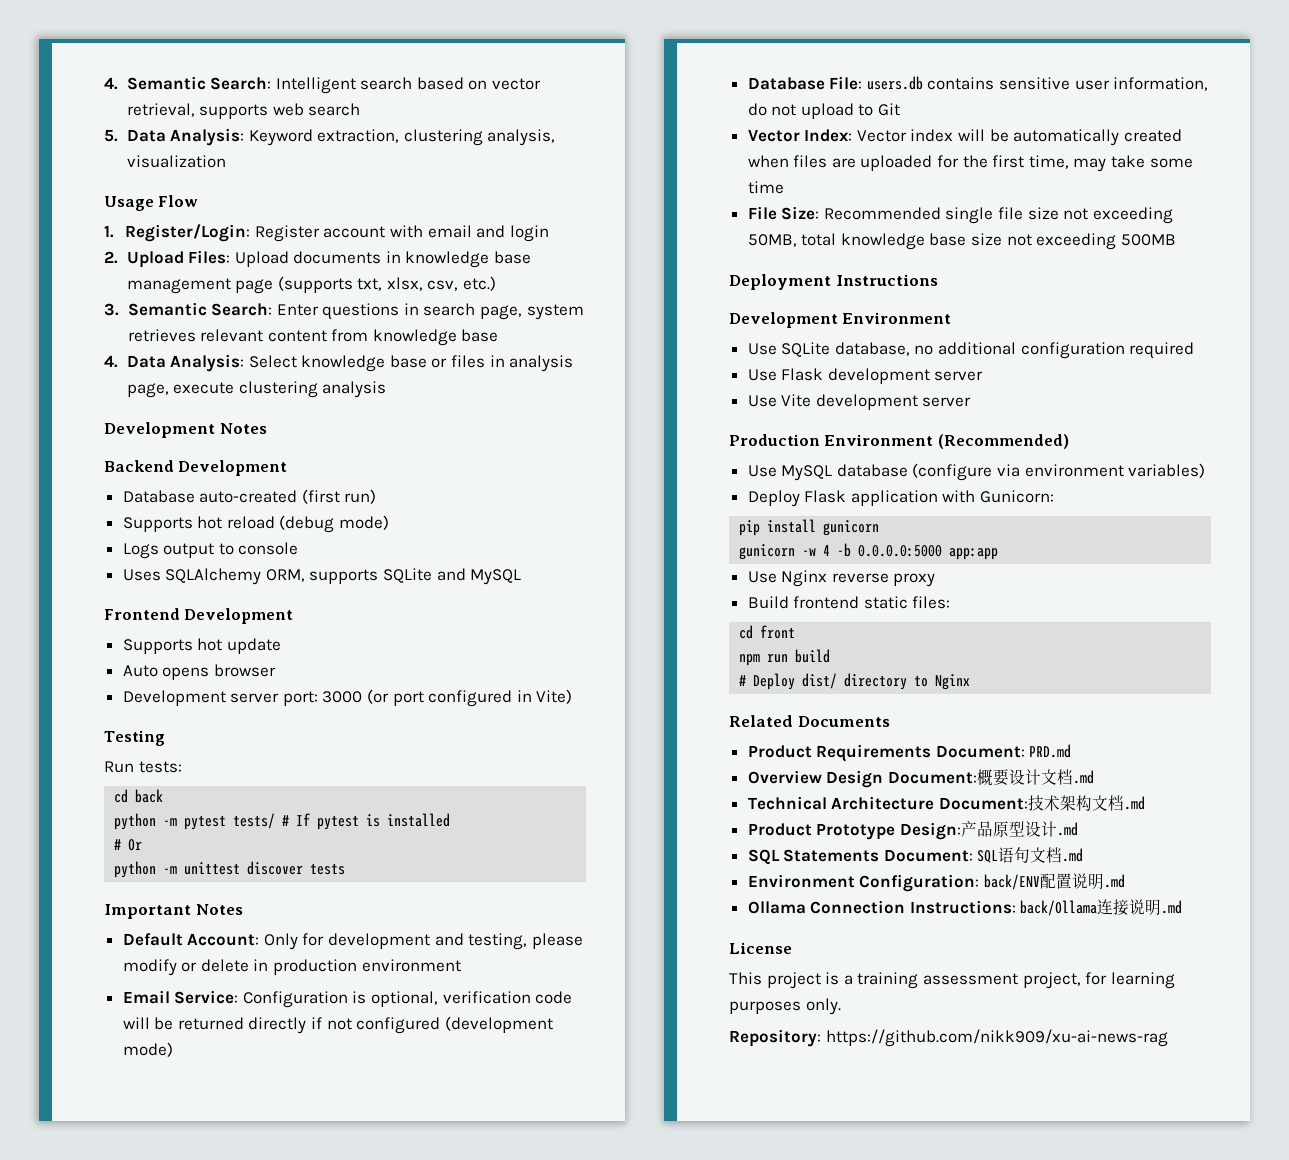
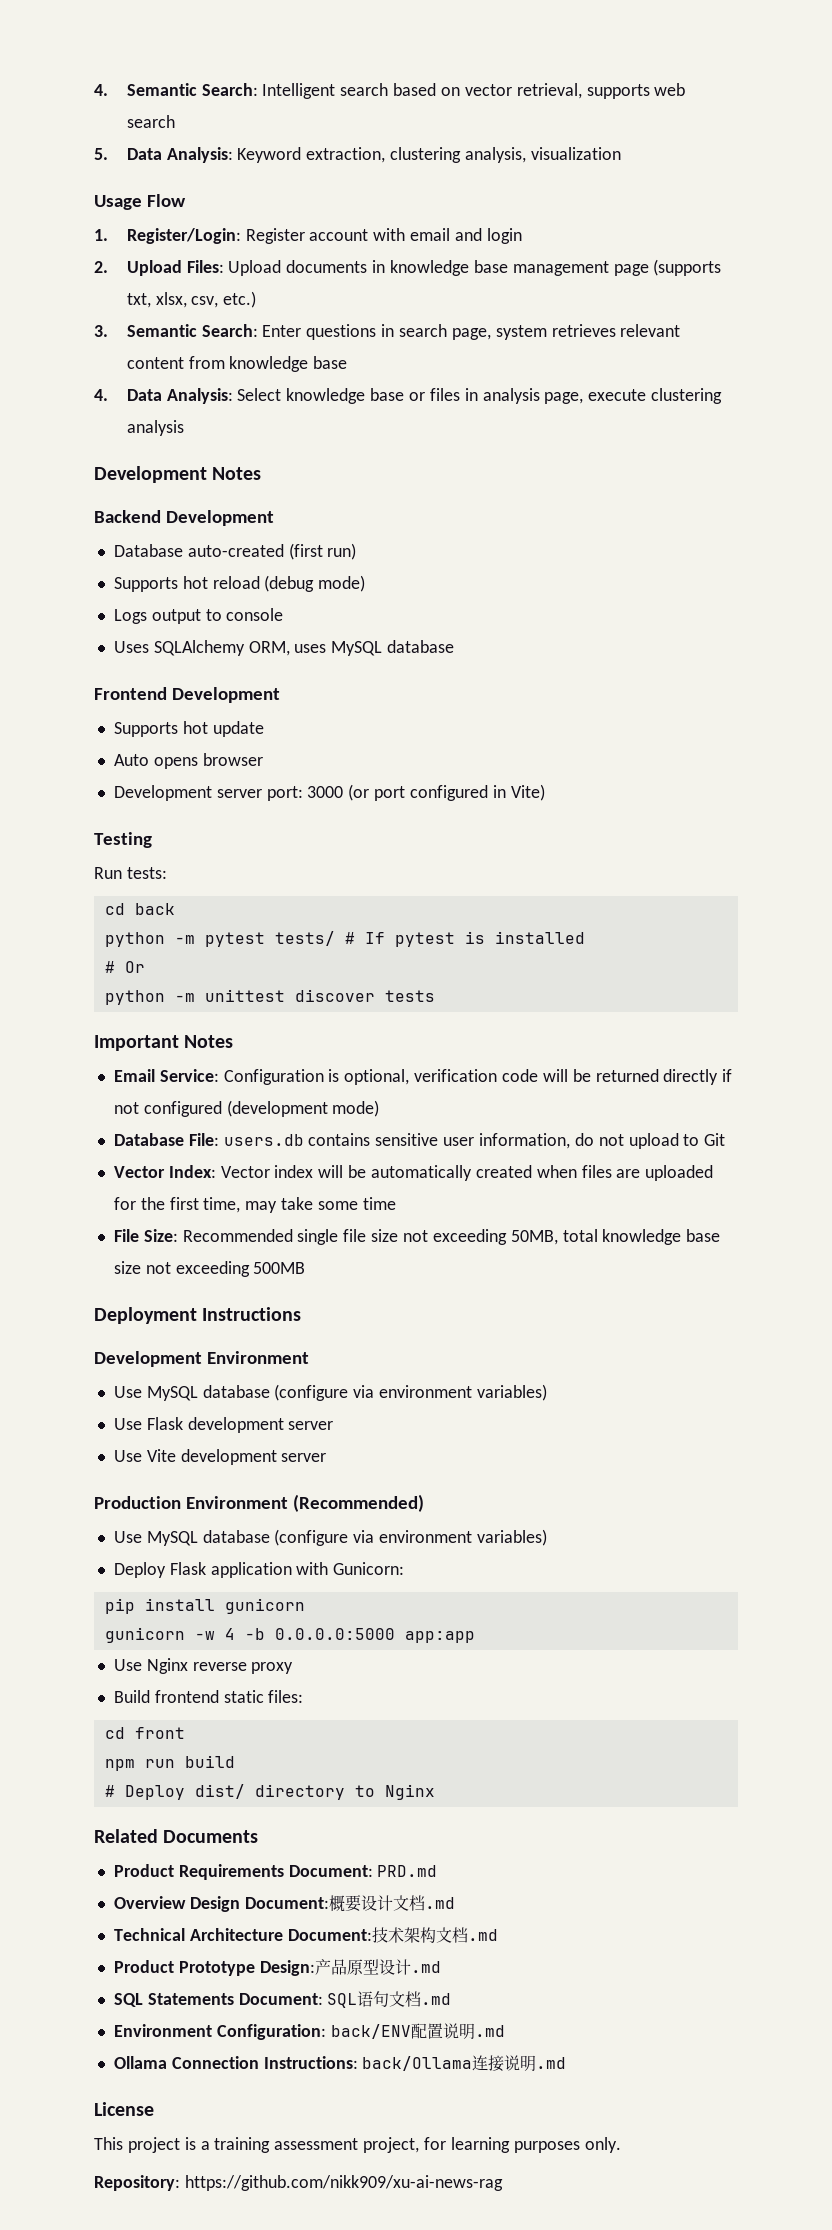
- Uses SQLAlchemy ORM, supports SQLite and MySQL
+ Uses SQLAlchemy ORM, uses MySQL database
- Default Account: Only for development and testing, please modify or delete in production environment
  Development Environment
- Use SQLite database, no additional configuration required
+ Use MySQL database (configure via environment variables)

